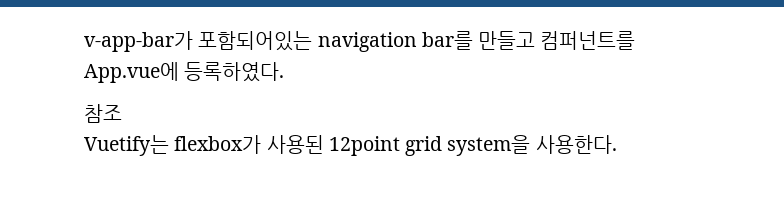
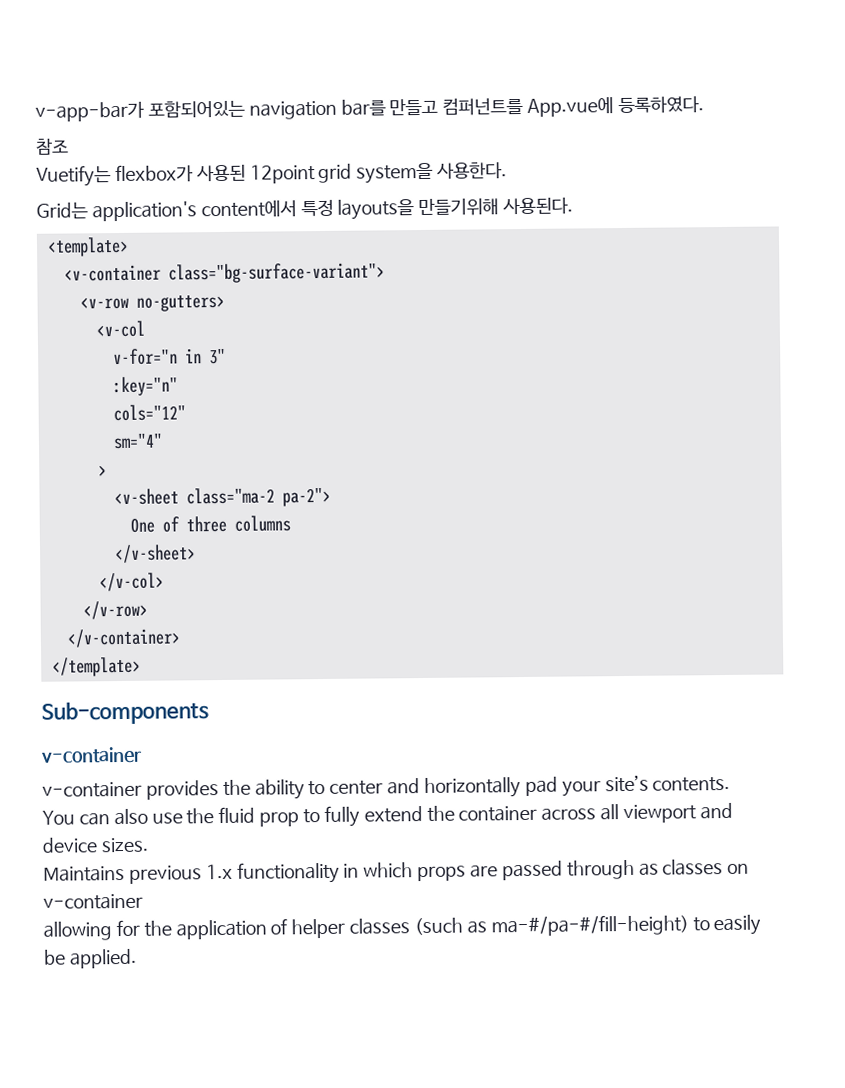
+ Grid는 application's content에서 특정 layouts을 만들기위해 사용된다.
+ <template>
+ <v-container class="bg-surface-variant">
+ <v-row no-gutters>
+ <v-col
+ v-for="n in 3"
+ :key="n"
+ cols="12"
+ sm="4"
+ >
+ <v-sheet class="ma-2 pa-2">
+ One of three columns
+ </v-sheet>
+ </v-col>
+ </v-row>
+ </v-container>
+ </template>
+ Sub-components
+ v-container
+ v-container provides the ability to center and horizontally pad your site’s contents.
+ You can also use the fluid prop to fully extend the container across all viewport and device sizes.
+ Maintains previous 1.x functionality in which props are passed through as classes on v-container
+ allowing for the application of helper classes (such as ma-#/pa-#/fill-height) to easily be applied.

